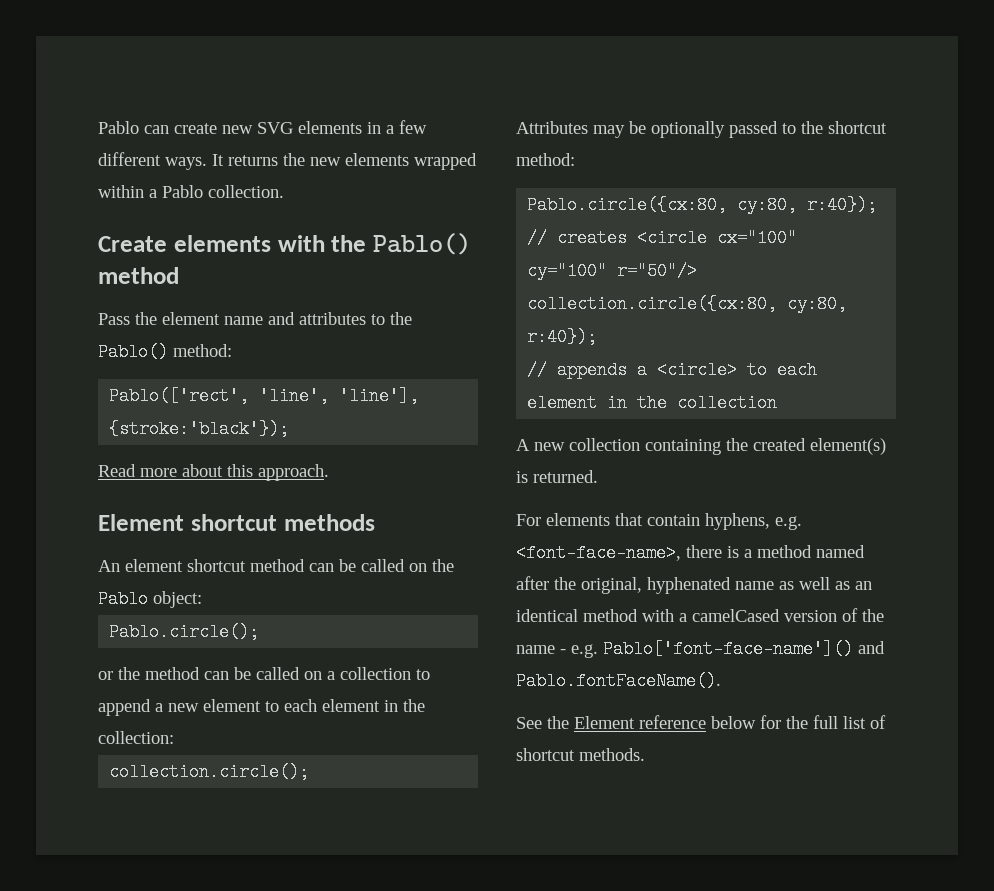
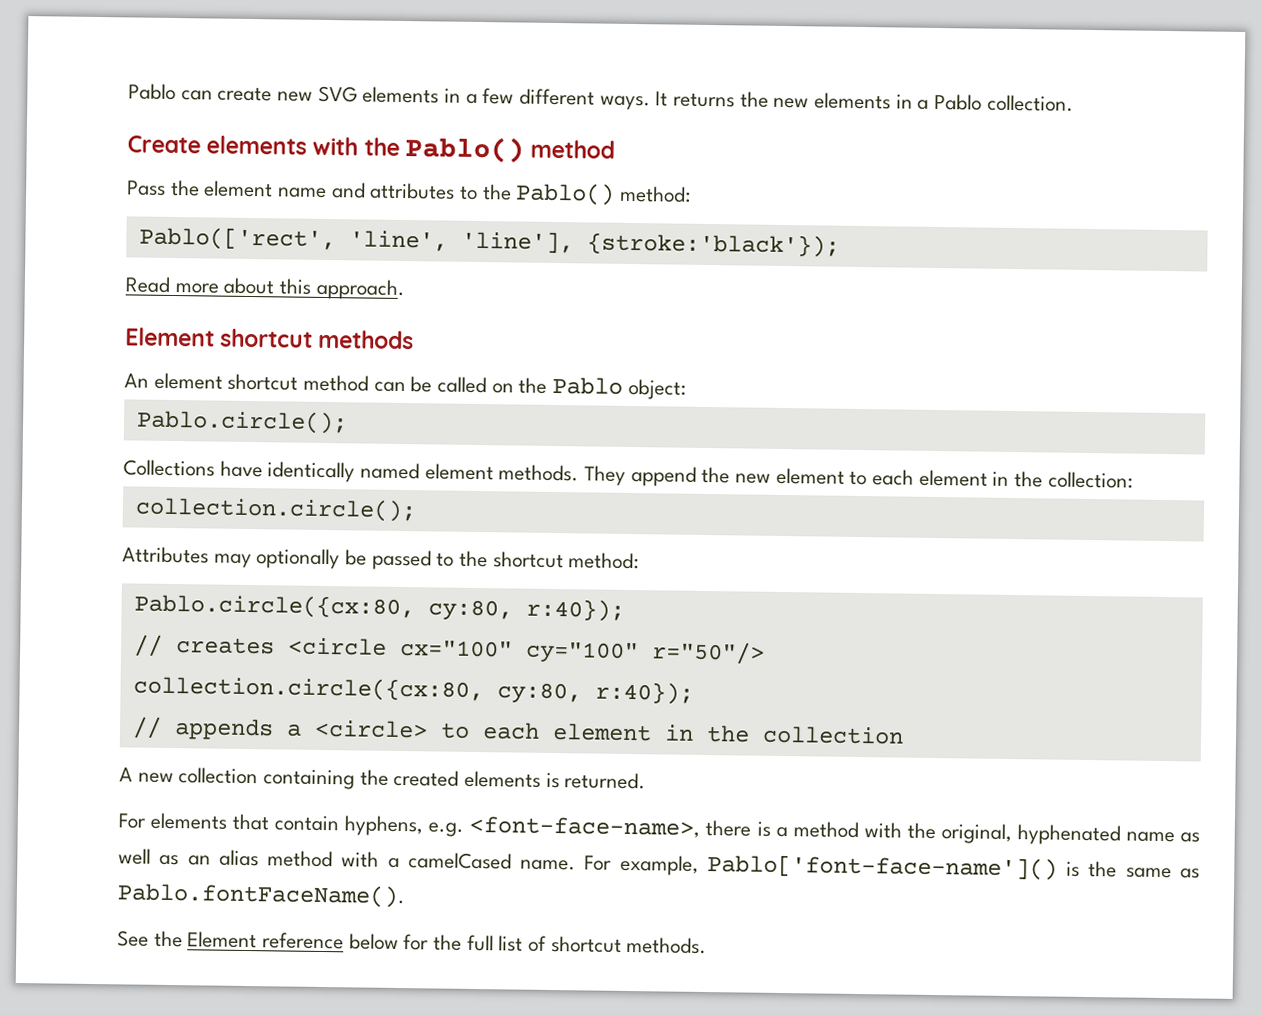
- It returns the new elements wrapped within a Pablo collection.
+ It returns the new elements in a Pablo collection.
- or the method can be called on a collection to append a new element to each element in the collection:
+ Collections have identically named element methods. They append the new element to each element in the collection:
- Attributes may be optionally passed to the shortcut method:
+ Attributes may optionally be passed to the shortcut method:
- A new collection containing the created element(s) is returned.
+ A new collection containing the created elements is returned.
- For elements that contain hyphens, e.g. <font-face-name>, there is a method named after the original, hyphenated name as well as an identical method with a camelCased version of the name - e.g. Pablo['font-face-name']() and Pablo.fontFaceName().
+ For elements that contain hyphens, e.g. <font-face-name>, there is a method with the original, hyphenated name as well as an alias method with a camelCased name. For example, Pablo['font-face-name']() is the same as Pablo.fontFaceName().

